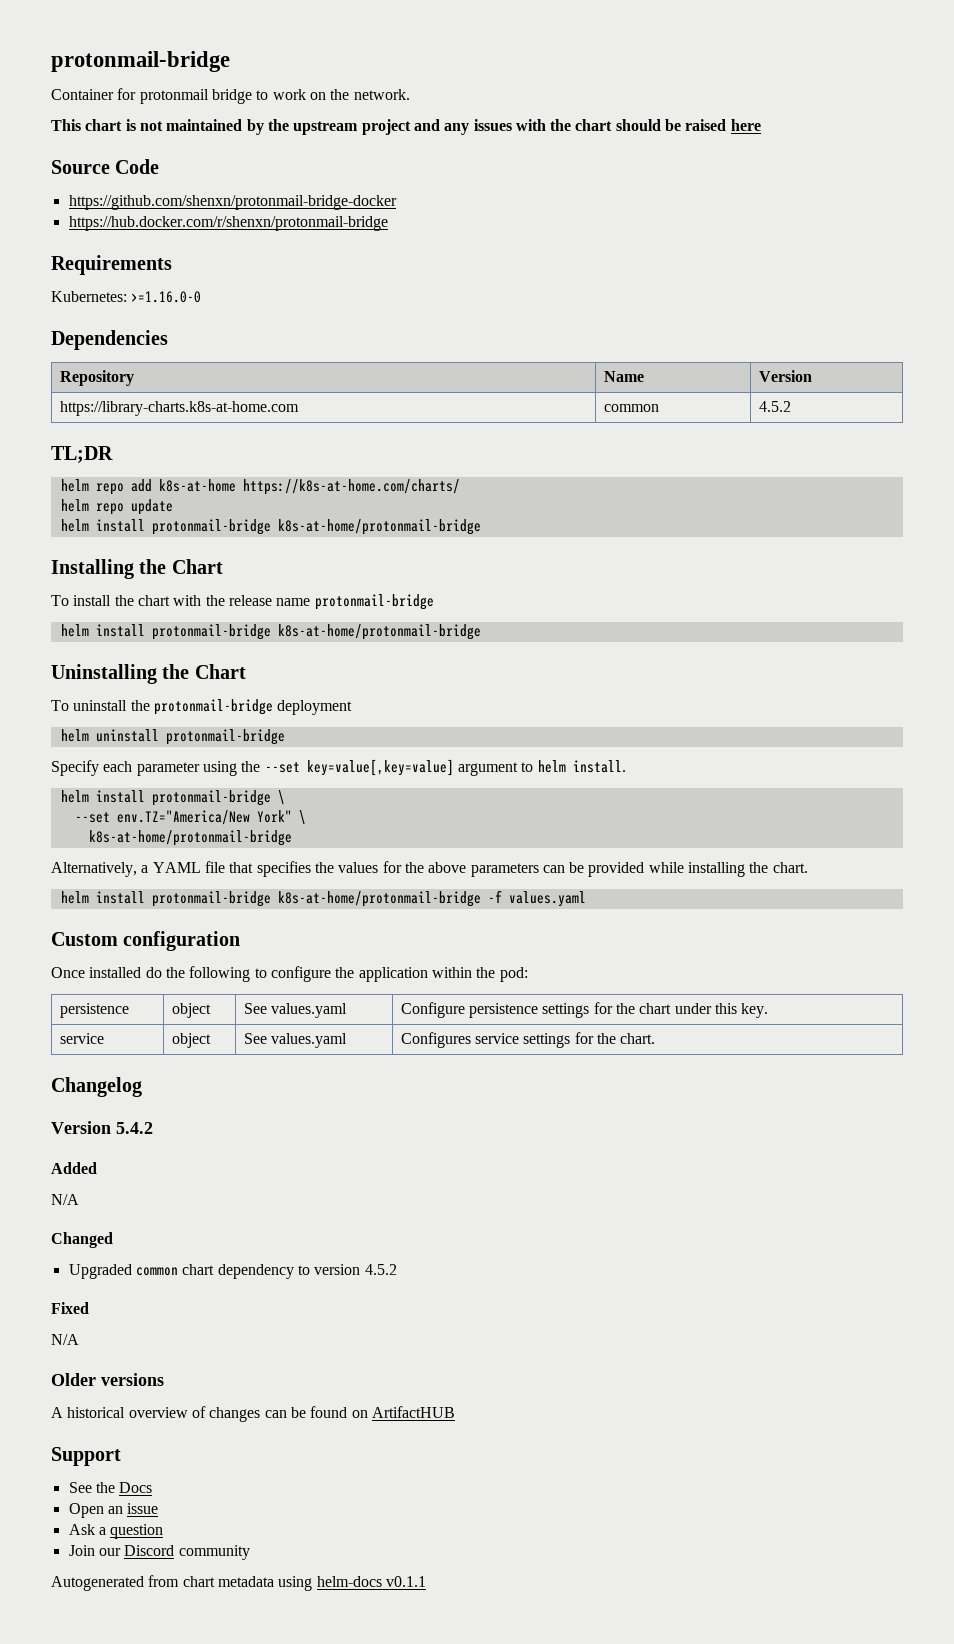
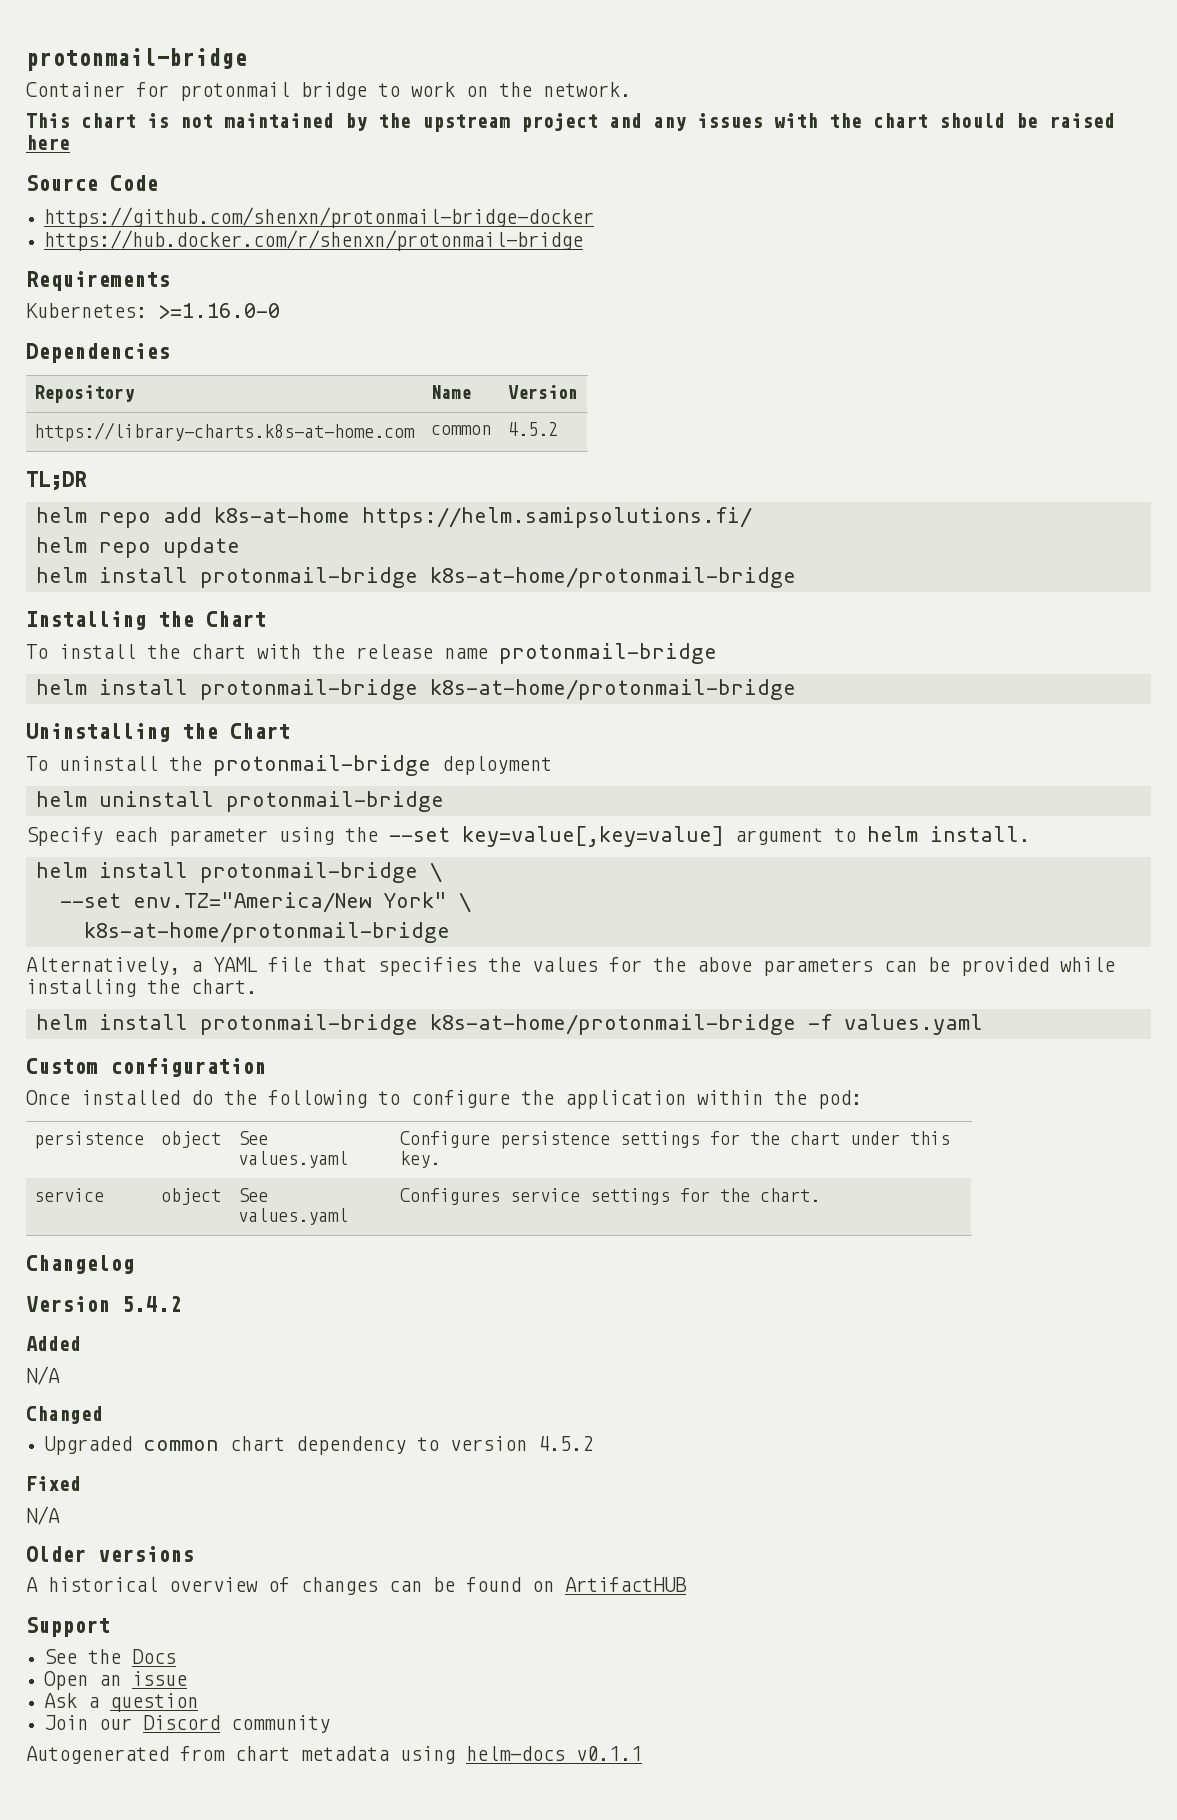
- helm repo add k8s-at-home https://k8s-at-home.com/charts/
+ helm repo add k8s-at-home https://helm.samipsolutions.fi/

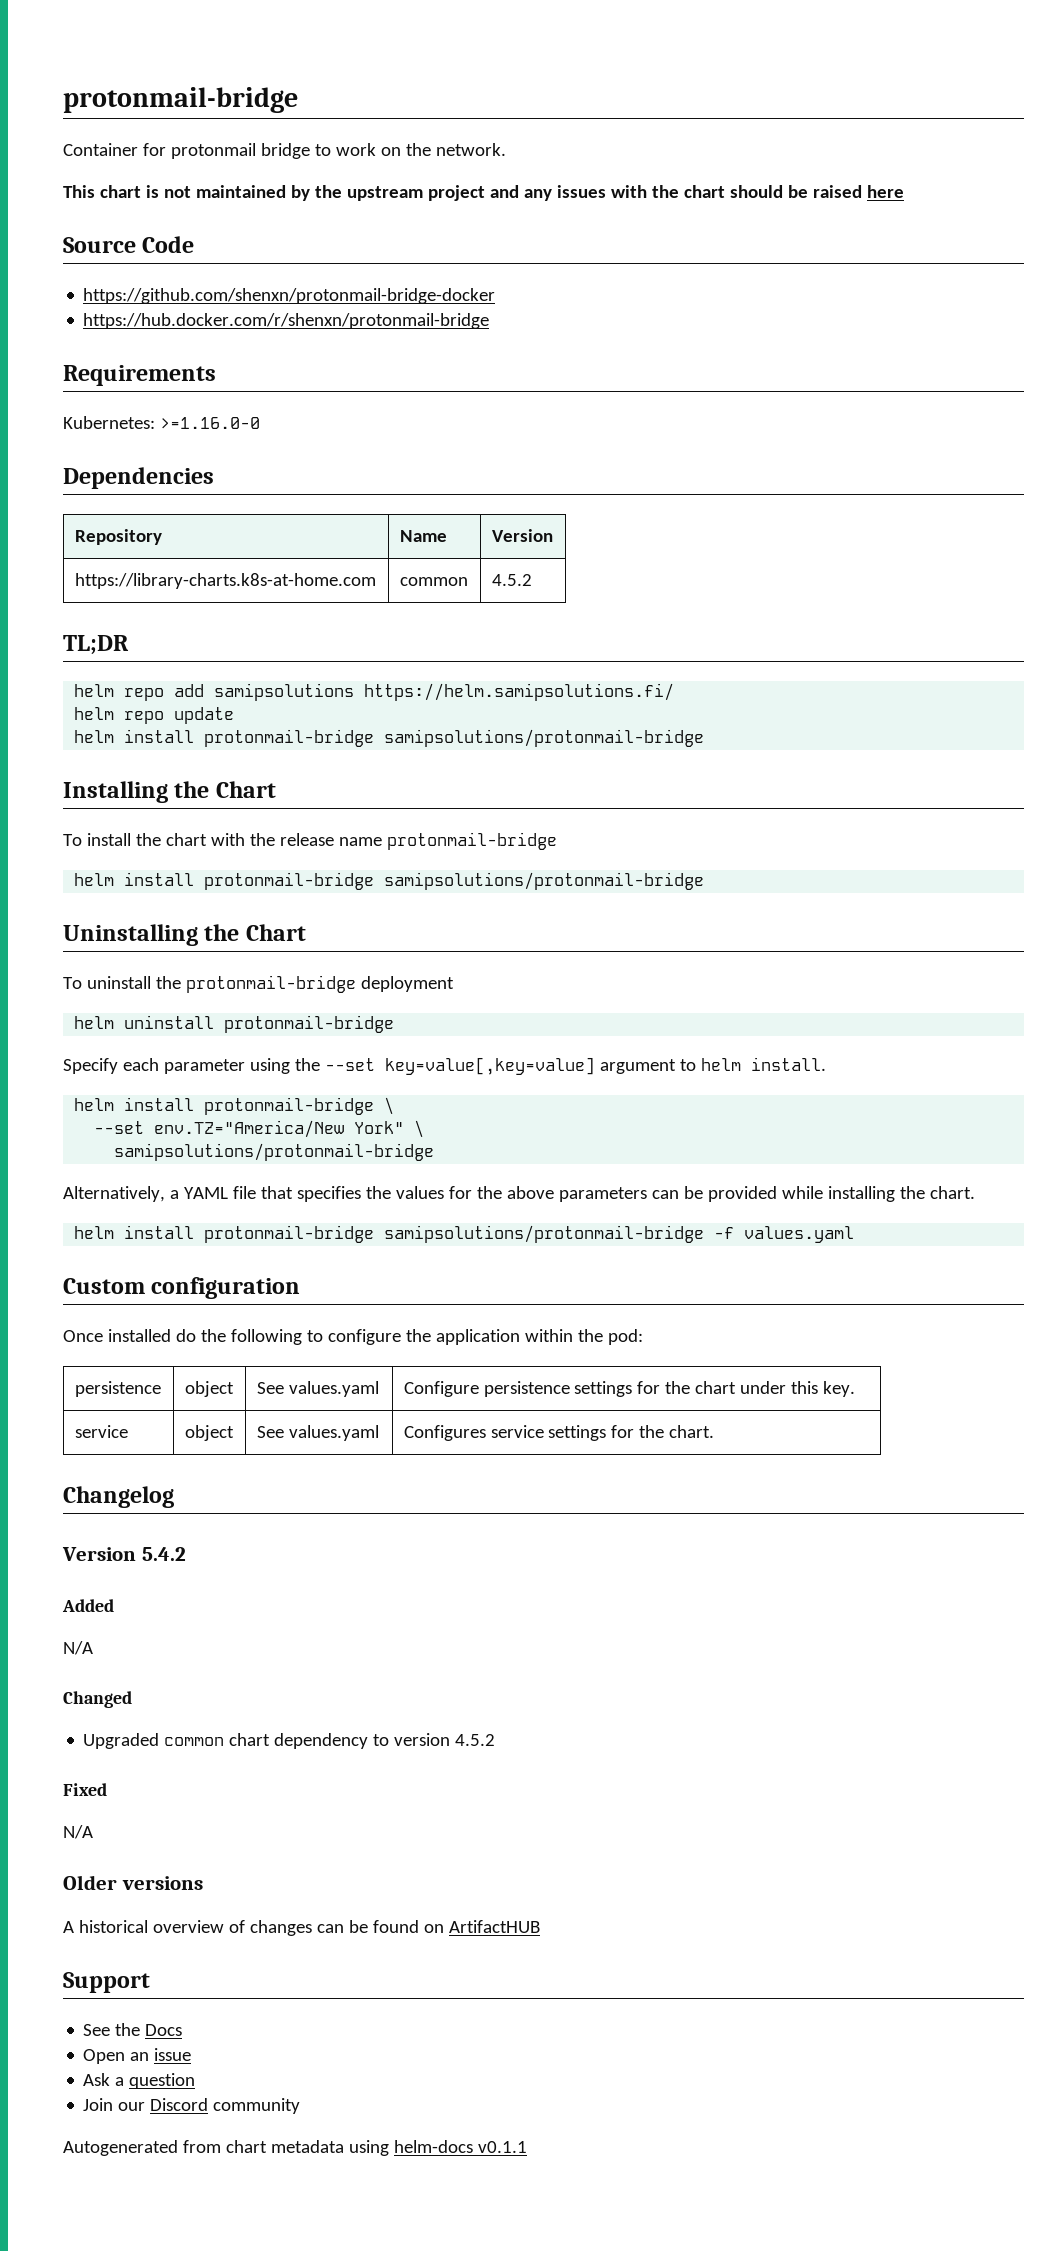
- helm repo add k8s-at-home https://helm.samipsolutions.fi/
+ helm repo add samipsolutions https://helm.samipsolutions.fi/
  helm repo update
- helm install protonmail-bridge k8s-at-home/protonmail-bridge
+ helm install protonmail-bridge samipsolutions/protonmail-bridge
  To install the chart with the release name protonmail-bridge
- helm install protonmail-bridge k8s-at-home/protonmail-bridge
+ helm install protonmail-bridge samipsolutions/protonmail-bridge
  --set env.TZ="America/New York" \
- k8s-at-home/protonmail-bridge
+ samipsolutions/protonmail-bridge
- helm install protonmail-bridge k8s-at-home/protonmail-bridge -f values.yaml
+ helm install protonmail-bridge samipsolutions/protonmail-bridge -f values.yaml

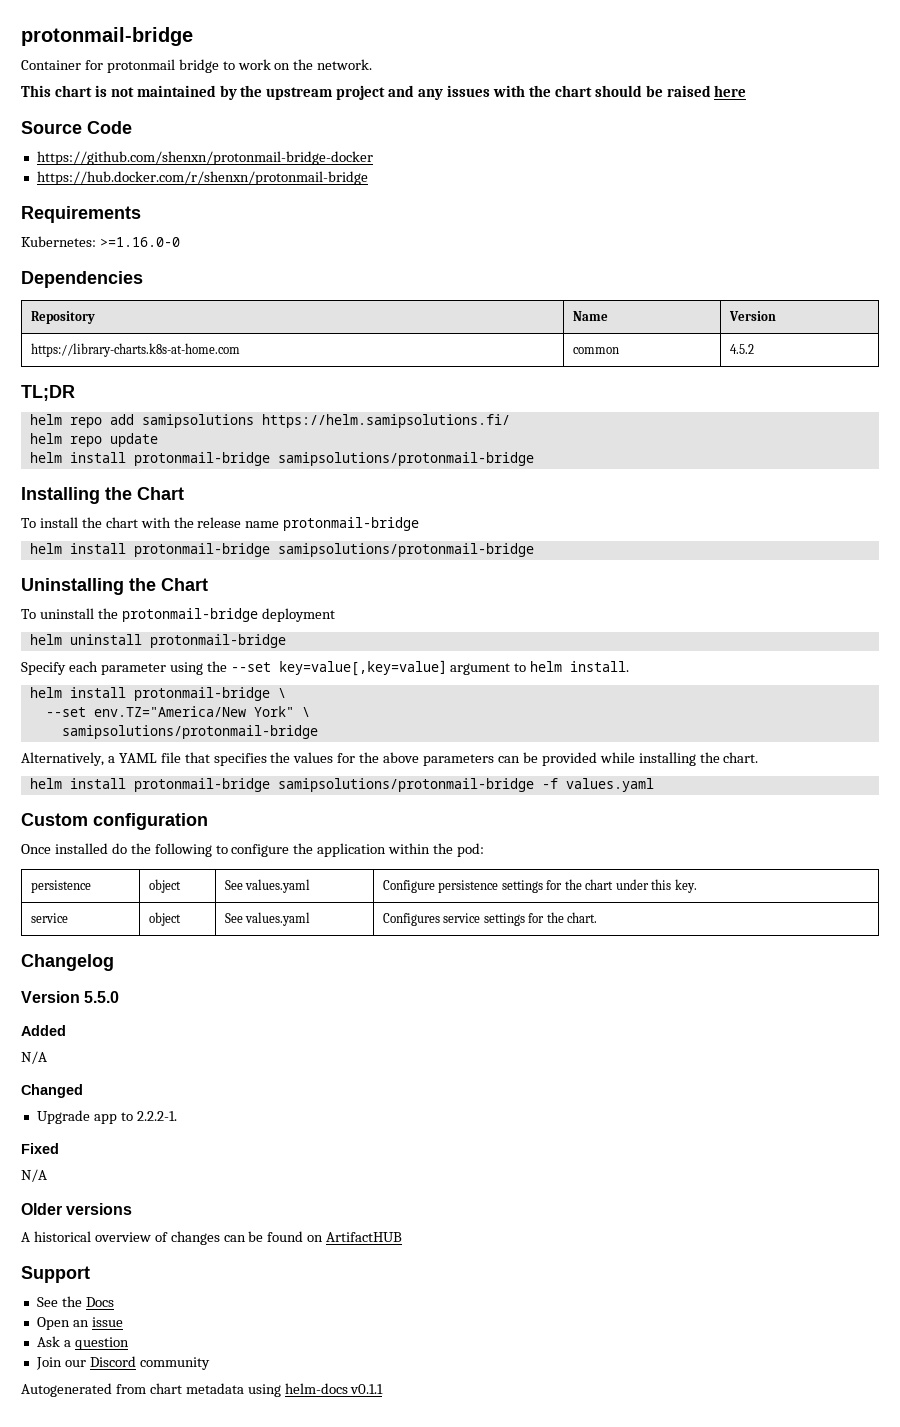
- Version 5.4.2
+ Version 5.5.0
- Upgraded common chart dependency to version 4.5.2
+ Upgrade app to 2.2.2-1.

